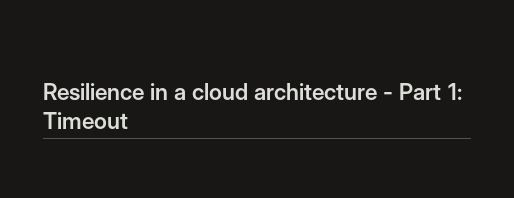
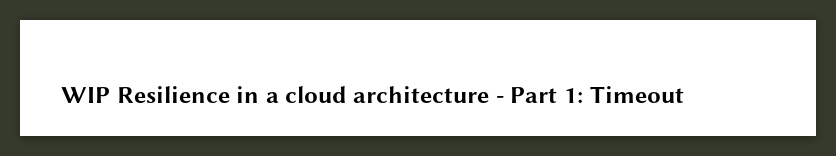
- Resilience in a cloud architecture - Part 1: Timeout
+ WIP Resilience in a cloud architecture - Part 1: Timeout

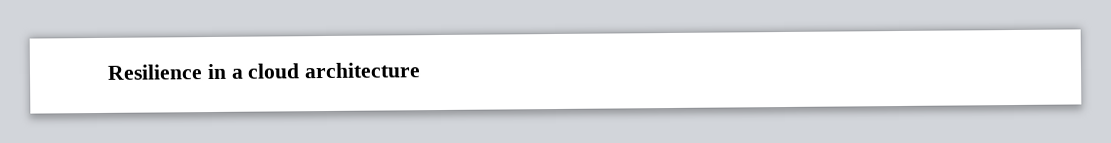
- WIP Resilience in a cloud architecture - Part 1: Timeout
+ Resilience in a cloud architecture

